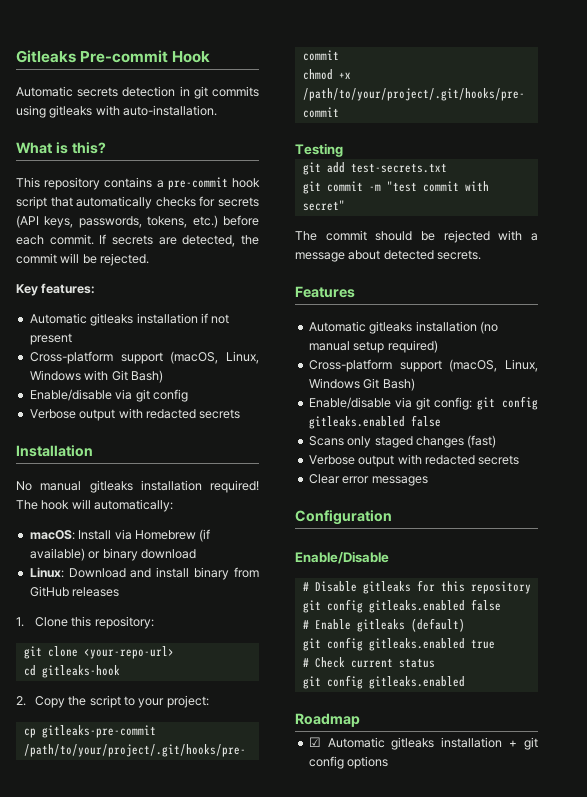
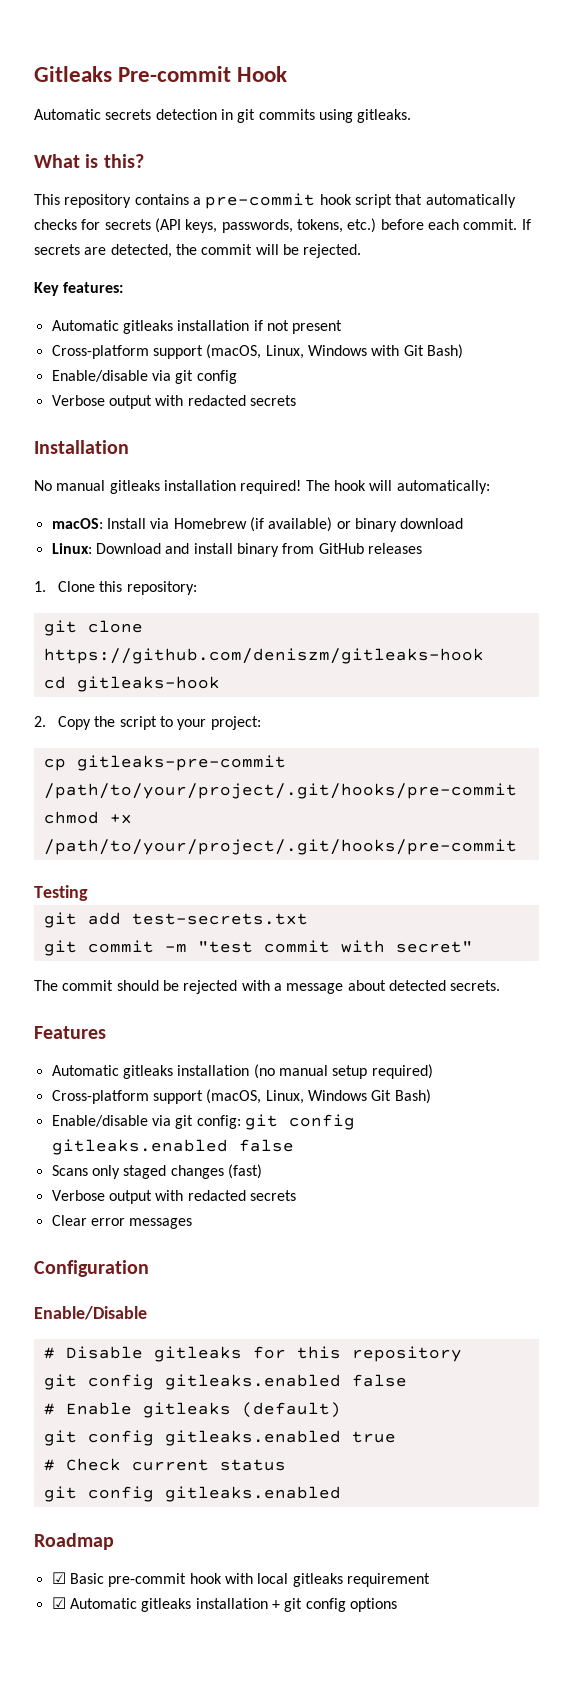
- Automatic secrets detection in git commits using gitleaks with auto-installation.
+ Automatic secrets detection in git commits using gitleaks.
- git clone <your-repo-url>
+ git clone https://github.com/deniszm/gitleaks-hook
+ ☑ Basic pre-commit hook with local gitleaks requirement

